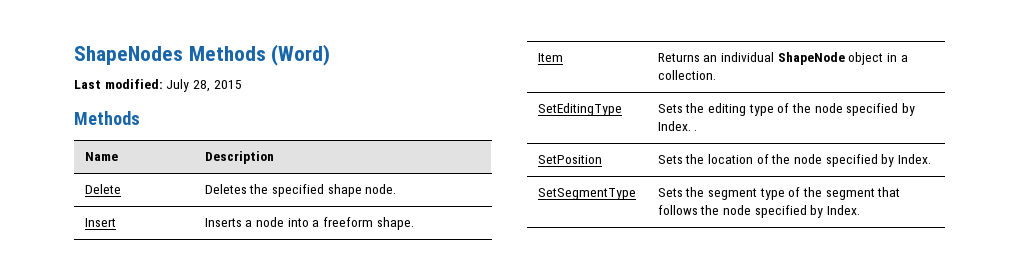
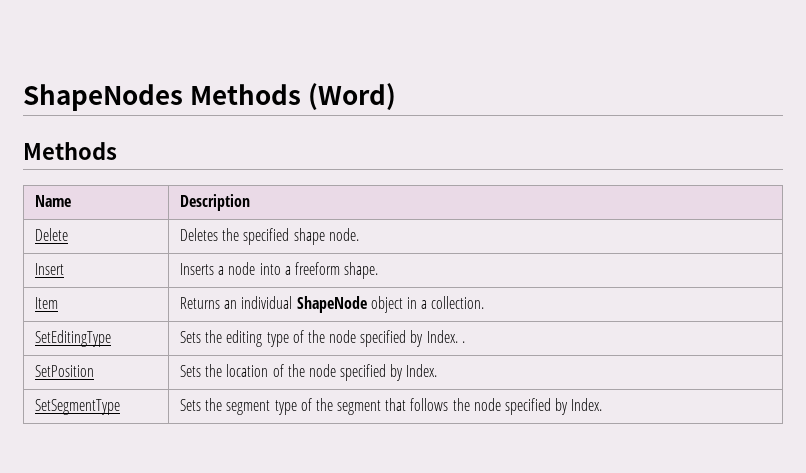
- Last modified: July 28, 2015

